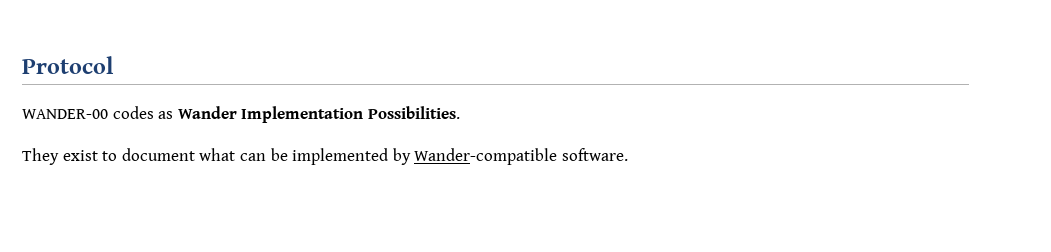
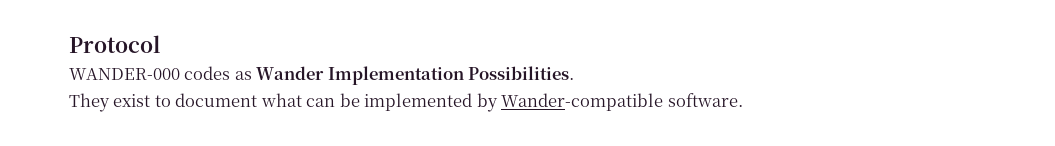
- WANDER-00 codes as Wander Implementation Possibilities.
+ WANDER-000 codes as Wander Implementation Possibilities.

